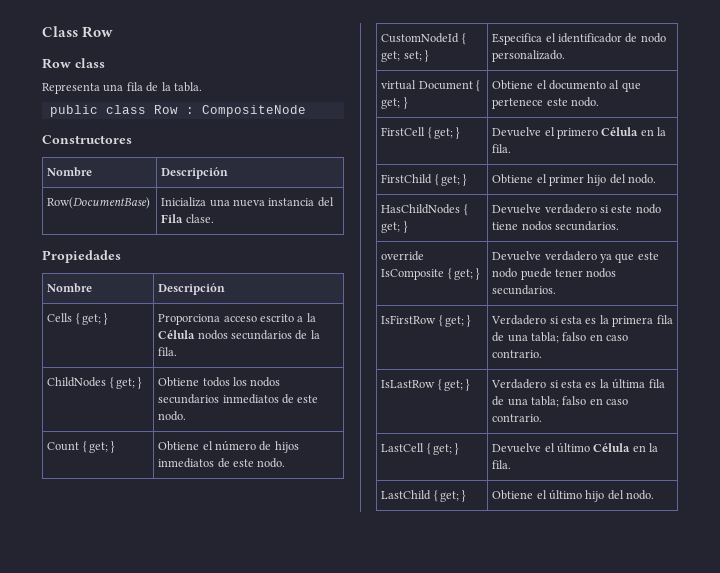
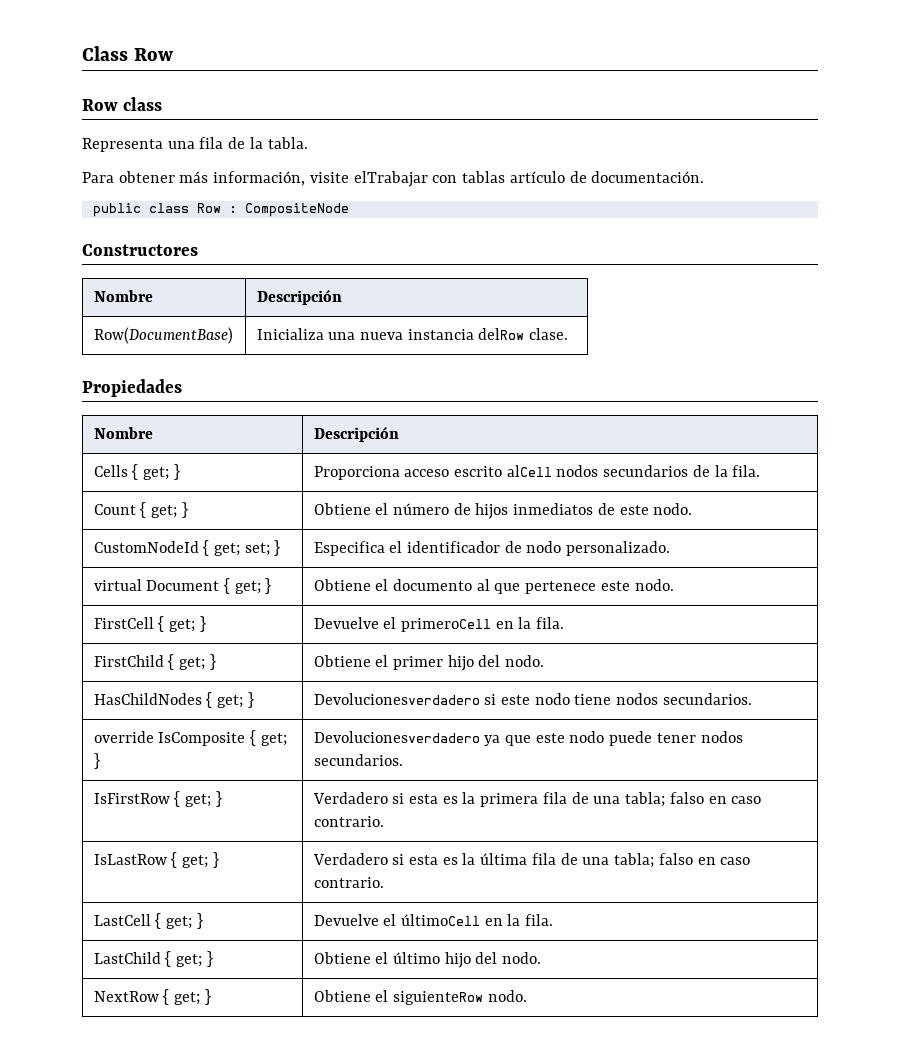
+ Para obtener más información, visite elTrabajar con tablas artículo de documentación.
- Row(DocumentBase) | Inicializa una nueva instancia del Fila clase.
+ Row(DocumentBase) | Inicializa una nueva instancia delRow clase.
- Cells { get; } | Proporciona acceso escrito a la Célula nodos secundarios de la fila.
+ Cells { get; } | Proporciona acceso escrito alCell nodos secundarios de la fila.
- ChildNodes { get; } | Obtiene todos los nodos secundarios inmediatos de este nodo.
- FirstCell { get; } | Devuelve el primero Célula en la fila.
+ FirstCell { get; } | Devuelve el primeroCell en la fila.
- HasChildNodes { get; } | Devuelve verdadero si este nodo tiene nodos secundarios.
+ HasChildNodes { get; } | Devolucionesverdadero si este nodo tiene nodos secundarios.
- override IsComposite { get; } | Devuelve verdadero ya que este nodo puede tener nodos secundarios.
+ override IsComposite { get; } | Devolucionesverdadero ya que este nodo puede tener nodos secundarios.
- LastCell { get; } | Devuelve el último Célula en la fila.
+ LastCell { get; } | Devuelve el últimoCell en la fila.
+ NextRow { get; } | Obtiene el siguienteRow nodo.

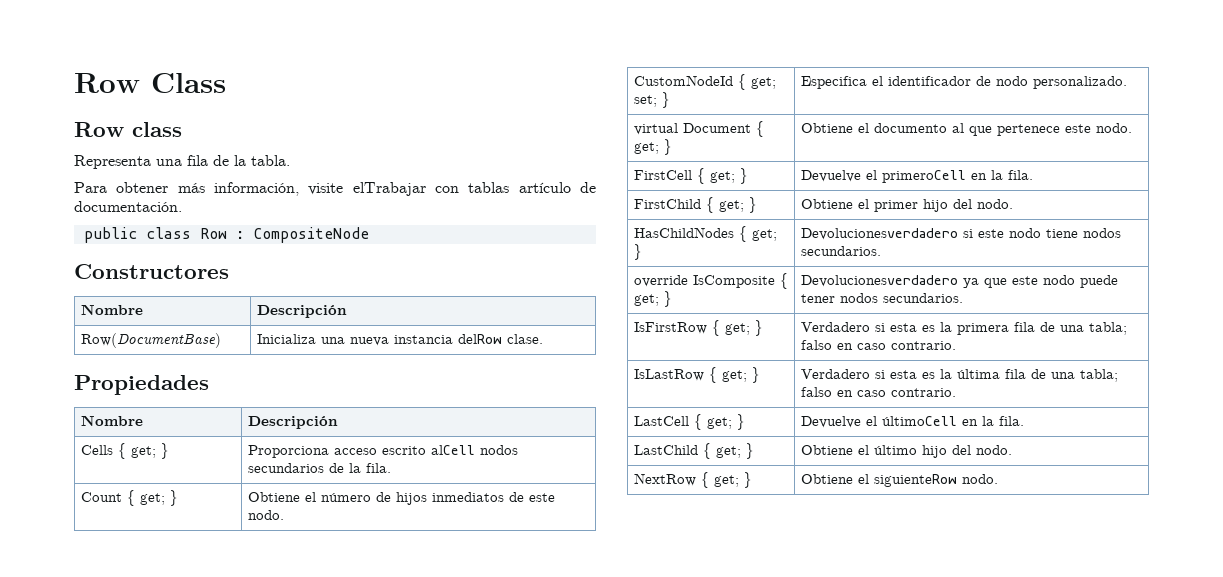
- Class Row
+ Row Class

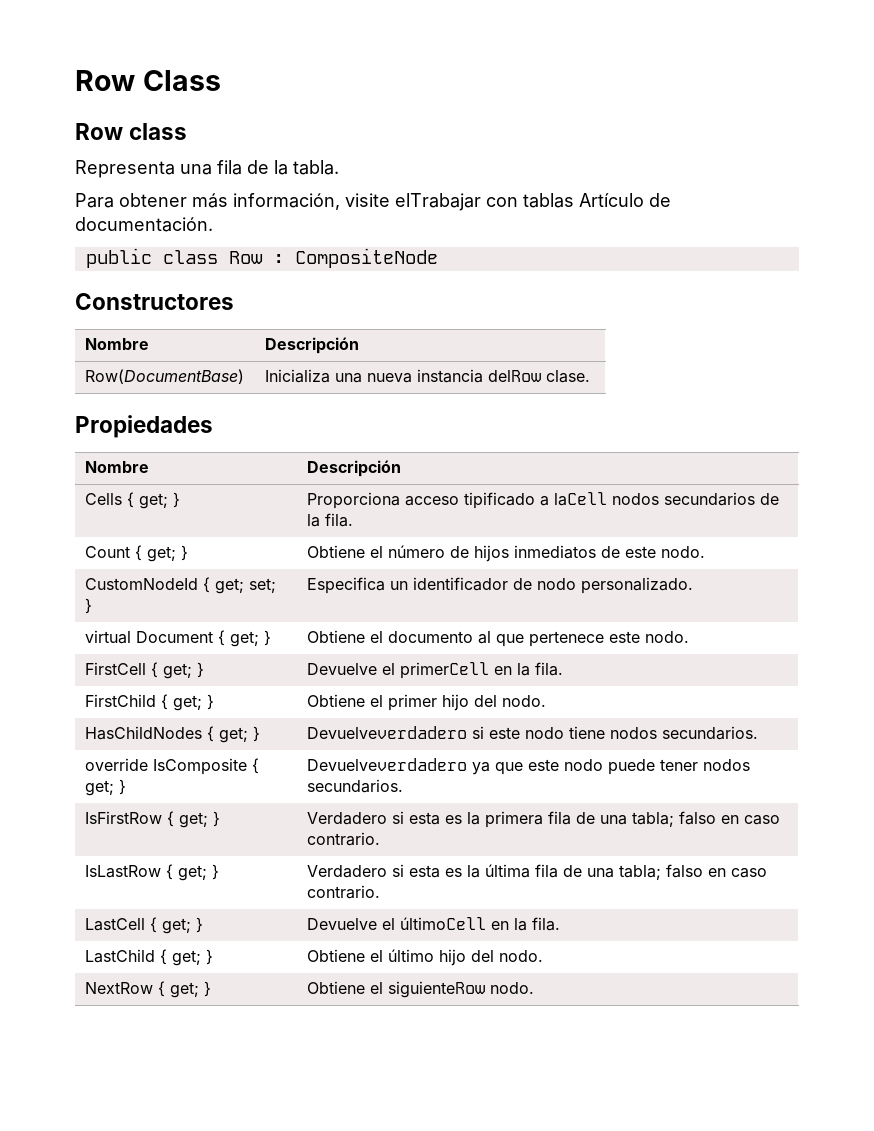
- Para obtener más información, visite elTrabajar con tablas artículo de documentación.
+ Para obtener más información, visite elTrabajar con tablas Artículo de documentación.
- Cells { get; } | Proporciona acceso escrito alCell nodos secundarios de la fila.
+ Cells { get; } | Proporciona acceso tipificado a laCell nodos secundarios de la fila.
- CustomNodeId { get; set; } | Especifica el identificador de nodo personalizado.
+ CustomNodeId { get; set; } | Especifica un identificador de nodo personalizado.
- FirstCell { get; } | Devuelve el primeroCell en la fila.
+ FirstCell { get; } | Devuelve el primerCell en la fila.
- HasChildNodes { get; } | Devolucionesverdadero si este nodo tiene nodos secundarios.
+ HasChildNodes { get; } | Devuelveverdadero si este nodo tiene nodos secundarios.
- override IsComposite { get; } | Devolucionesverdadero ya que este nodo puede tener nodos secundarios.
+ override IsComposite { get; } | Devuelveverdadero ya que este nodo puede tener nodos secundarios.

